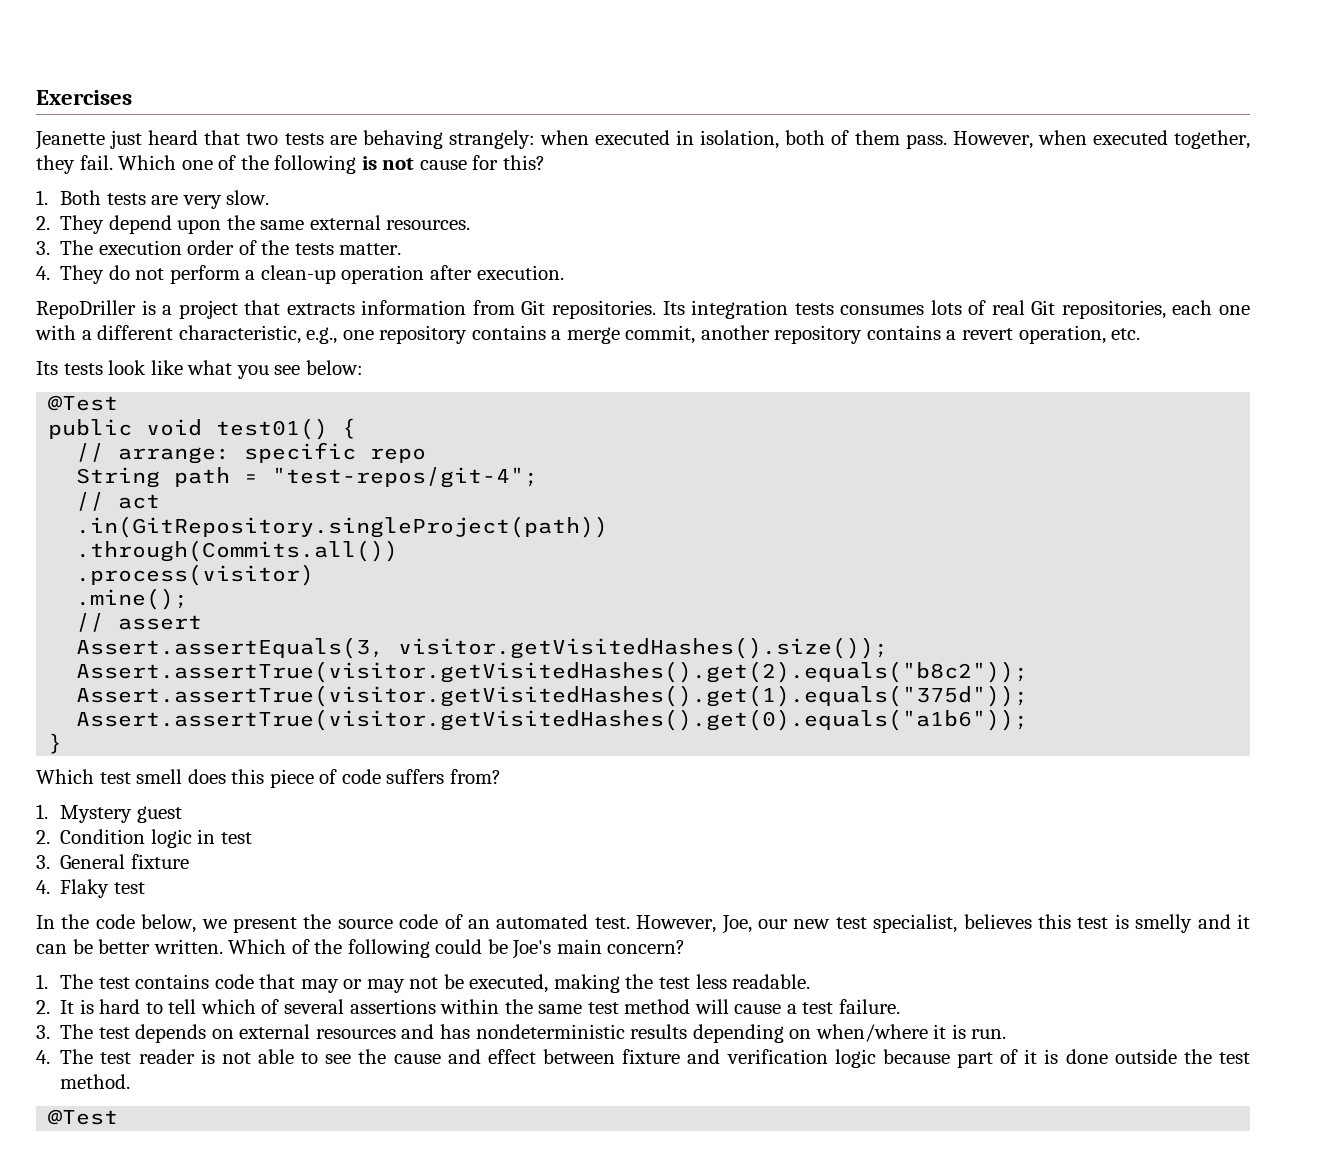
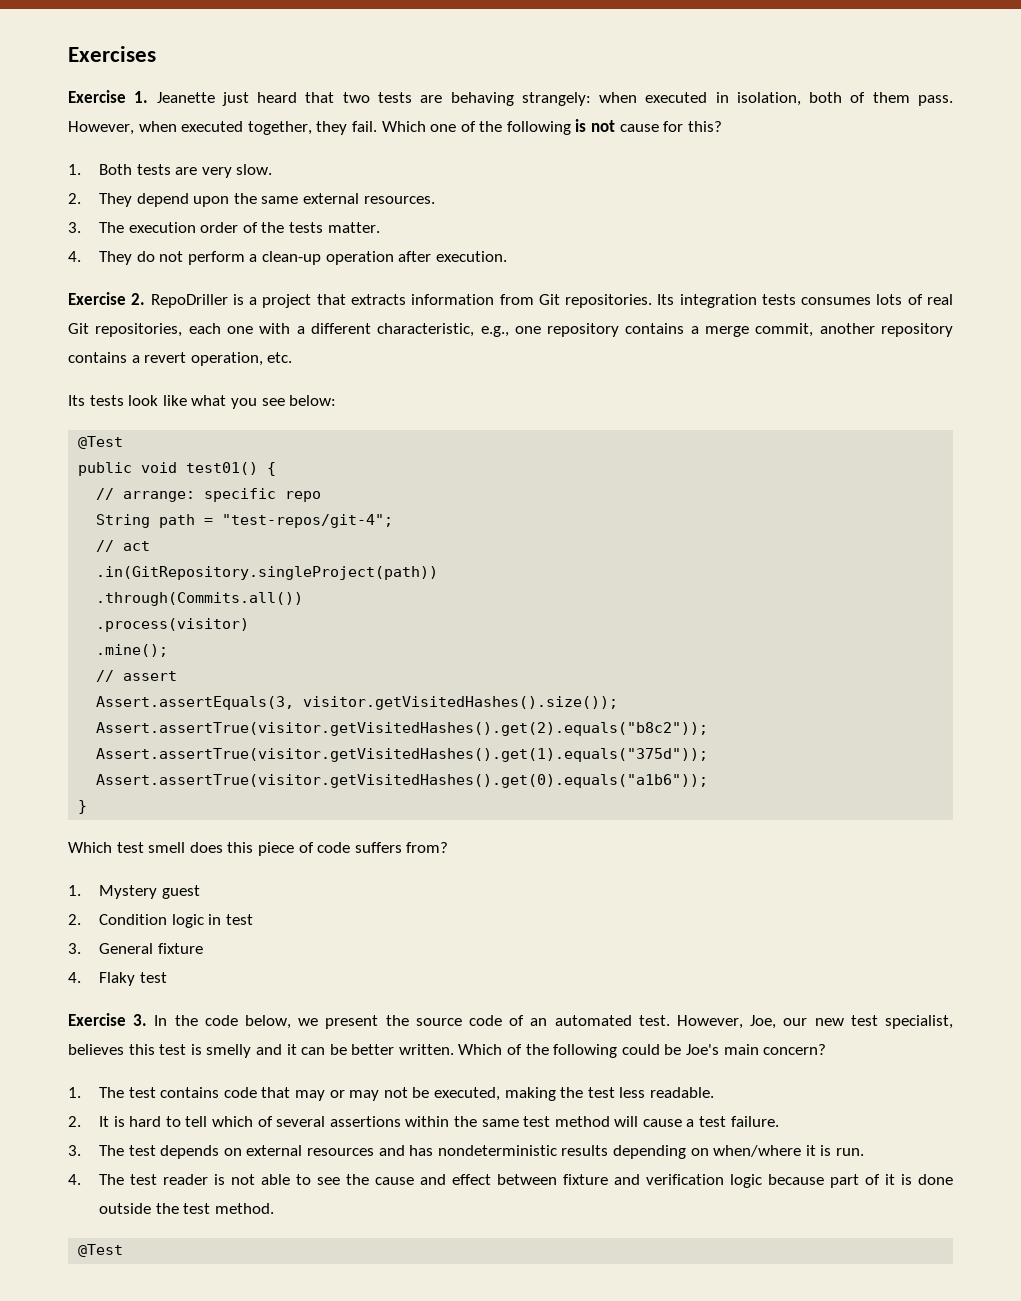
- Jeanette just heard that two tests are behaving strangely: when executed in isolation, both of them pass.
+ Exercise 1. Jeanette just heard that two tests are behaving strangely: when executed in isolation, both of them pass.
- RepoDriller is a project that extracts information from Git repositories.
+ Exercise 2. RepoDriller is a project that extracts information from Git repositories.
- In the code below, we present the source code of an automated test.
+ Exercise 3. In the code below, we present the source code of an automated test.

